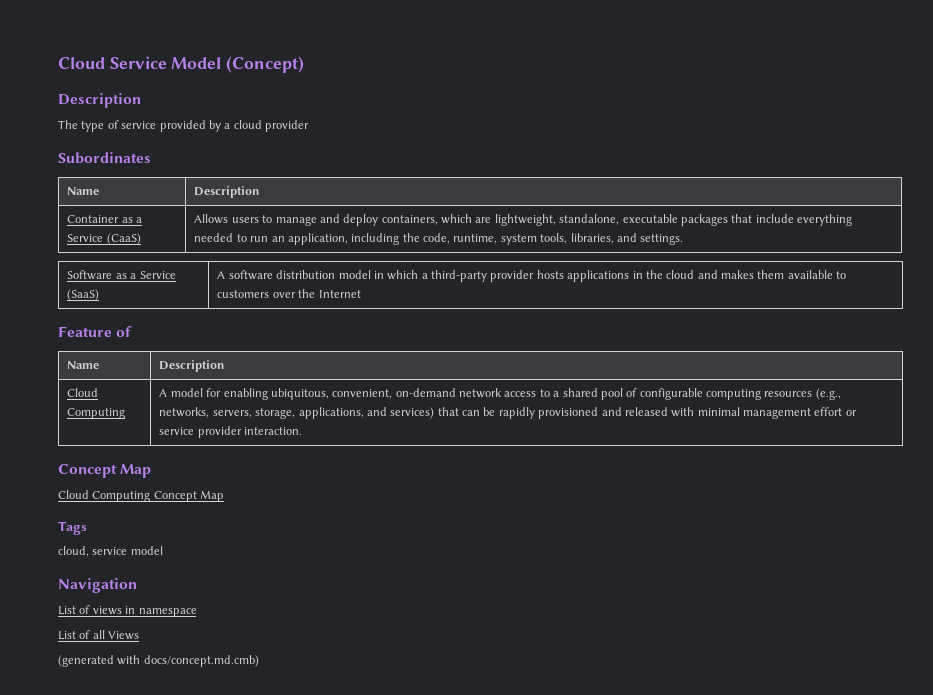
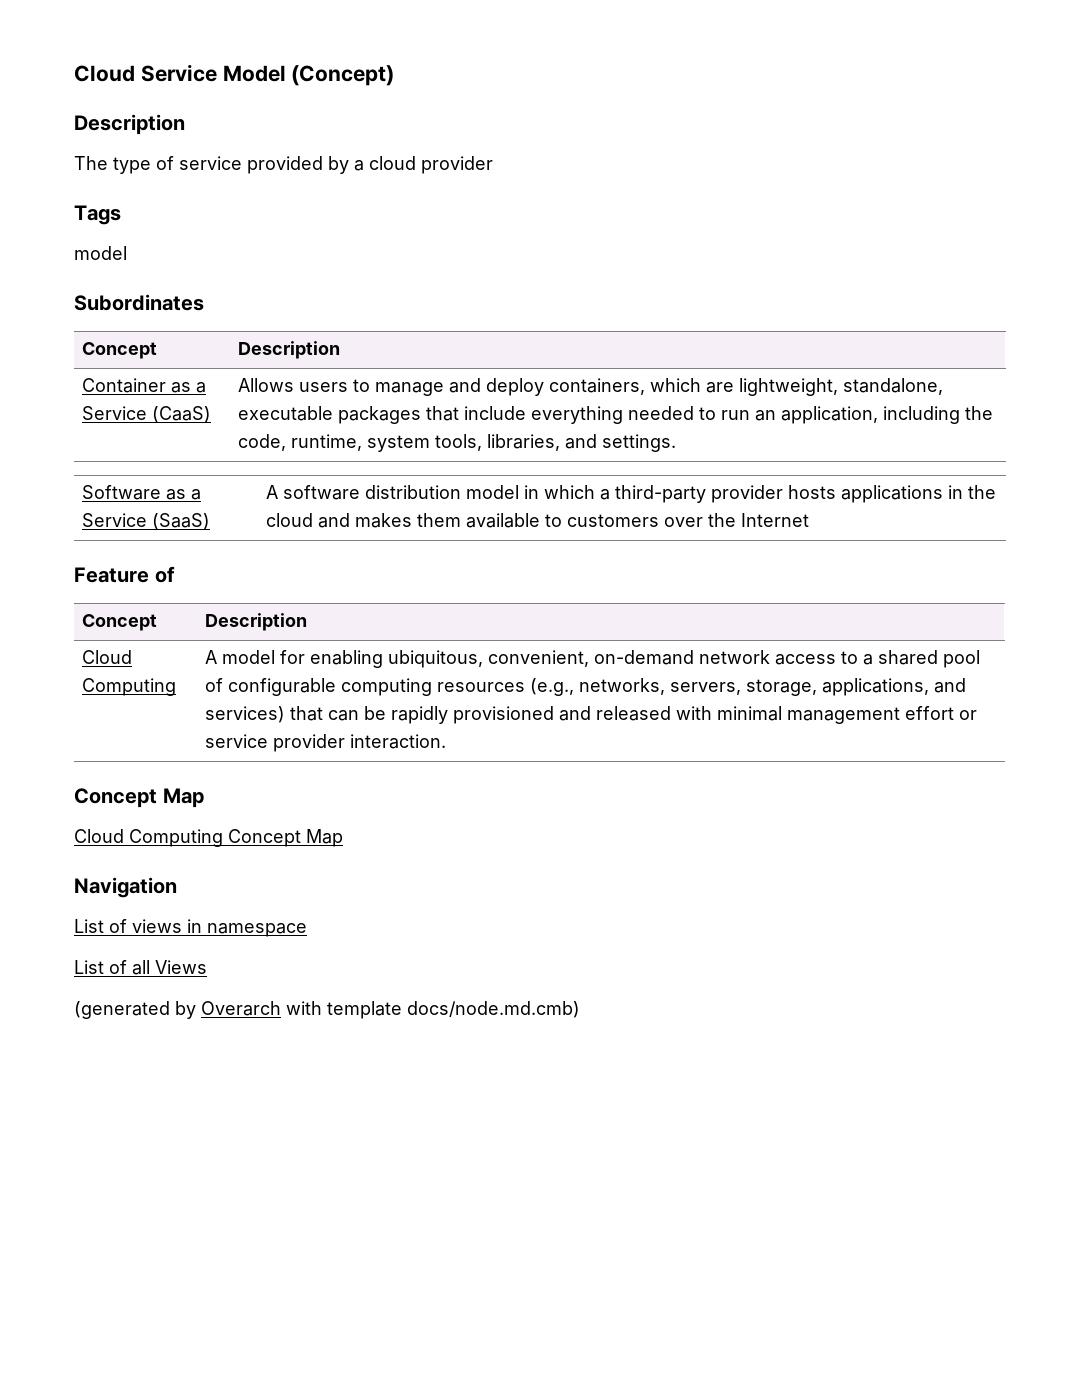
+ Tags
+ model
  Subordinates
- Name | Description
+ Concept | Description
  Feature of
- Name | Description
+ Concept | Description
- Tags
- cloud, service model
- (generated with docs/concept.md.cmb)
+ (generated by Overarch with template docs/node.md.cmb)

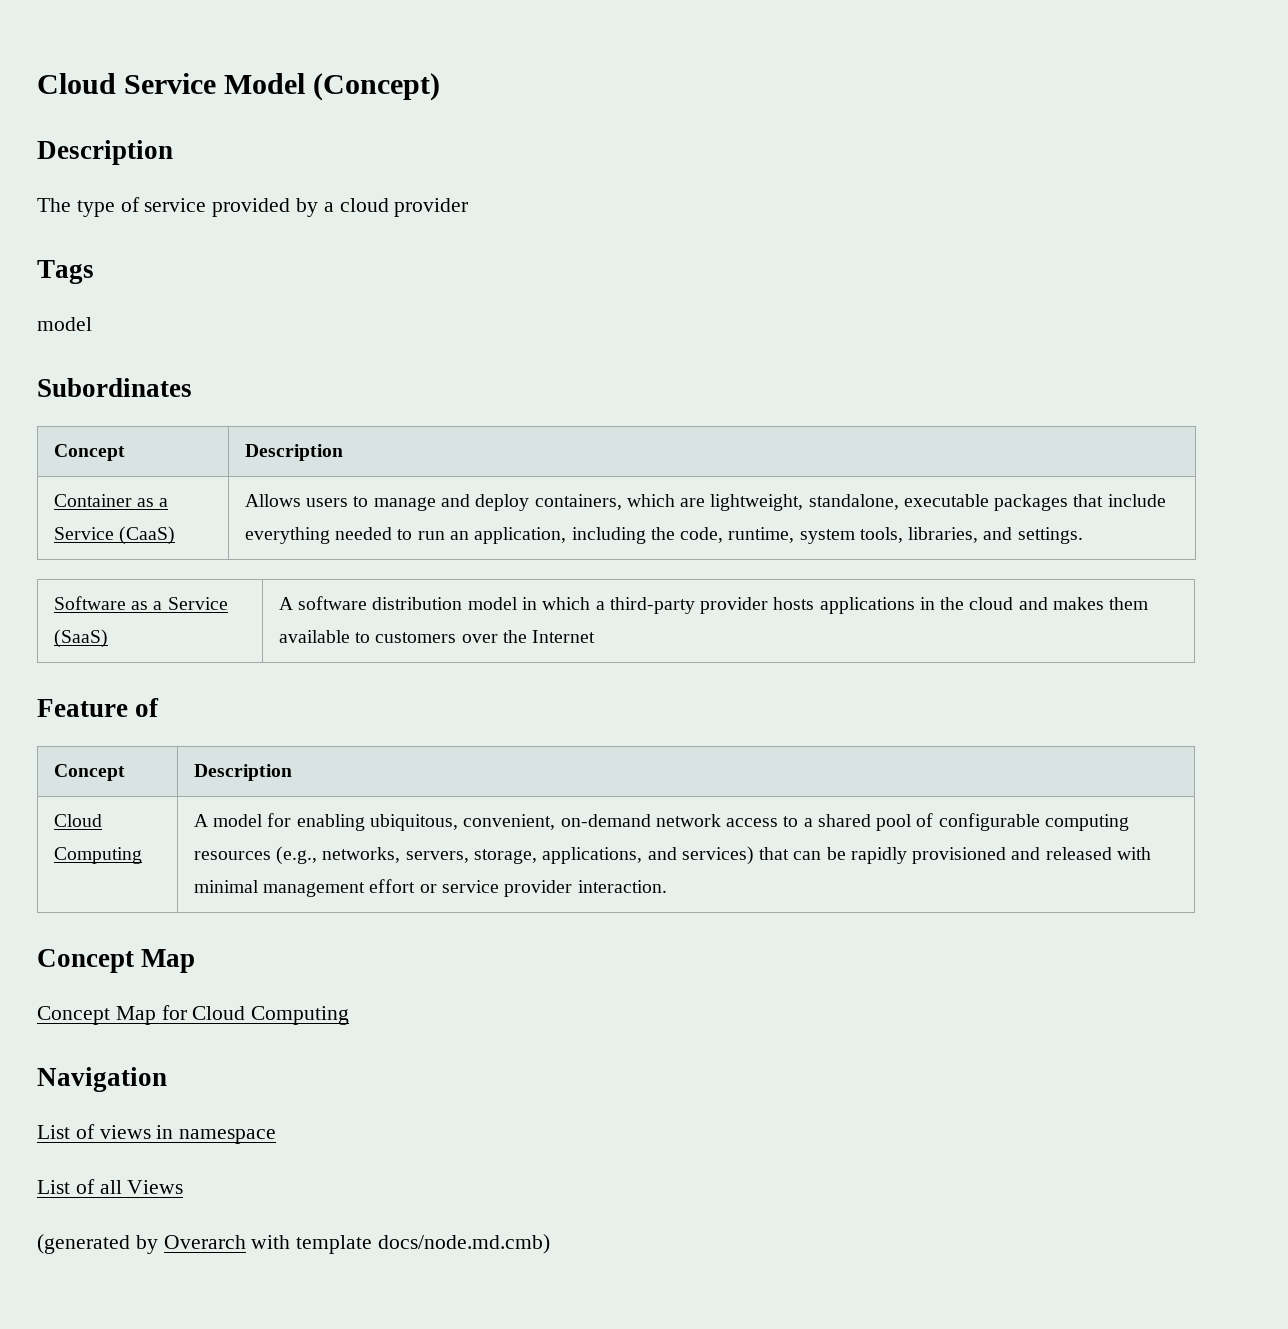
- Cloud Computing Concept Map
+ Concept Map for Cloud Computing

